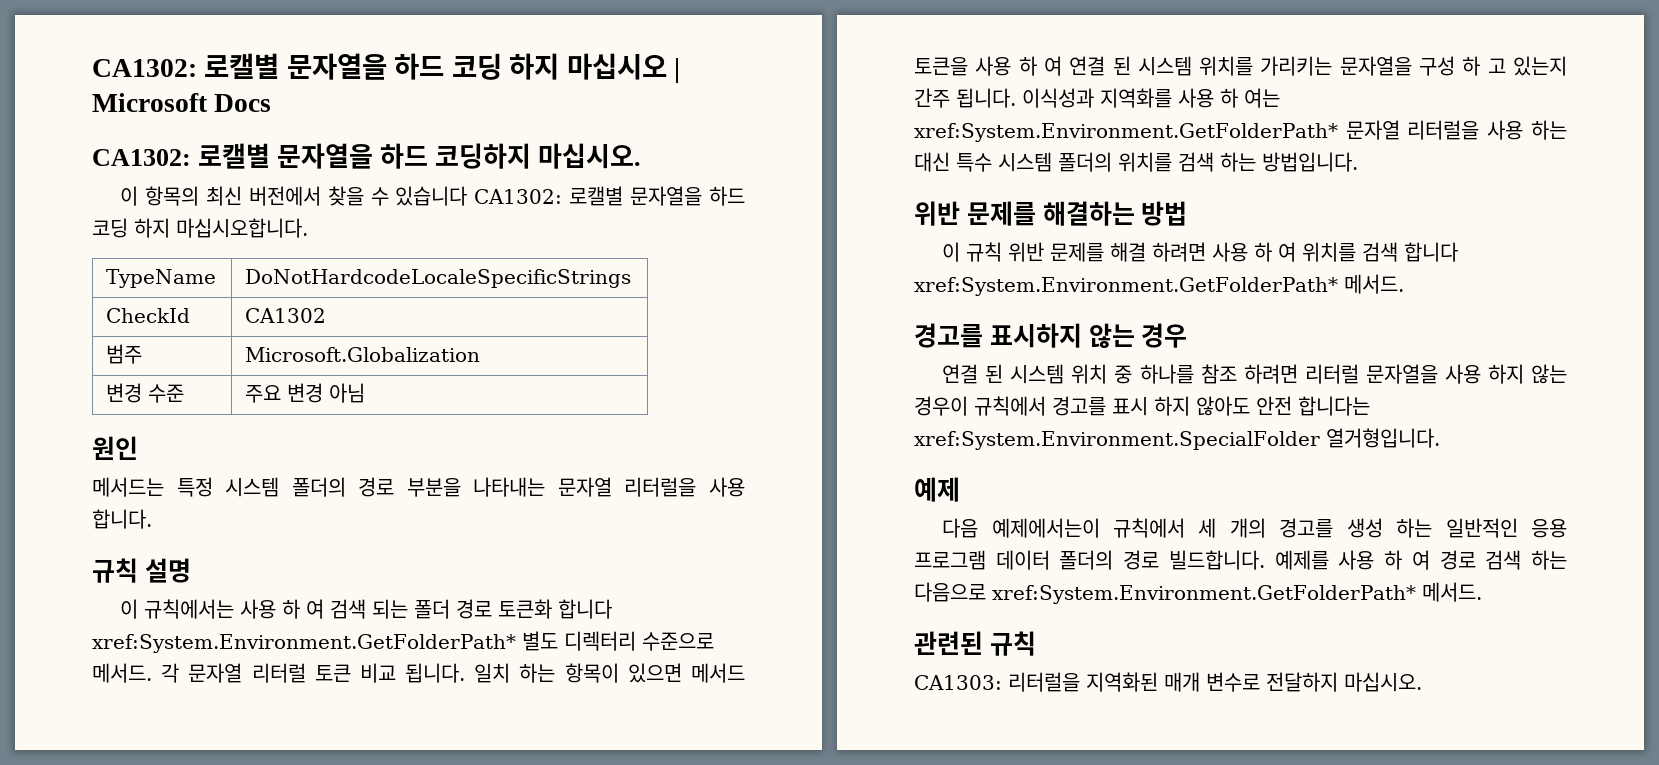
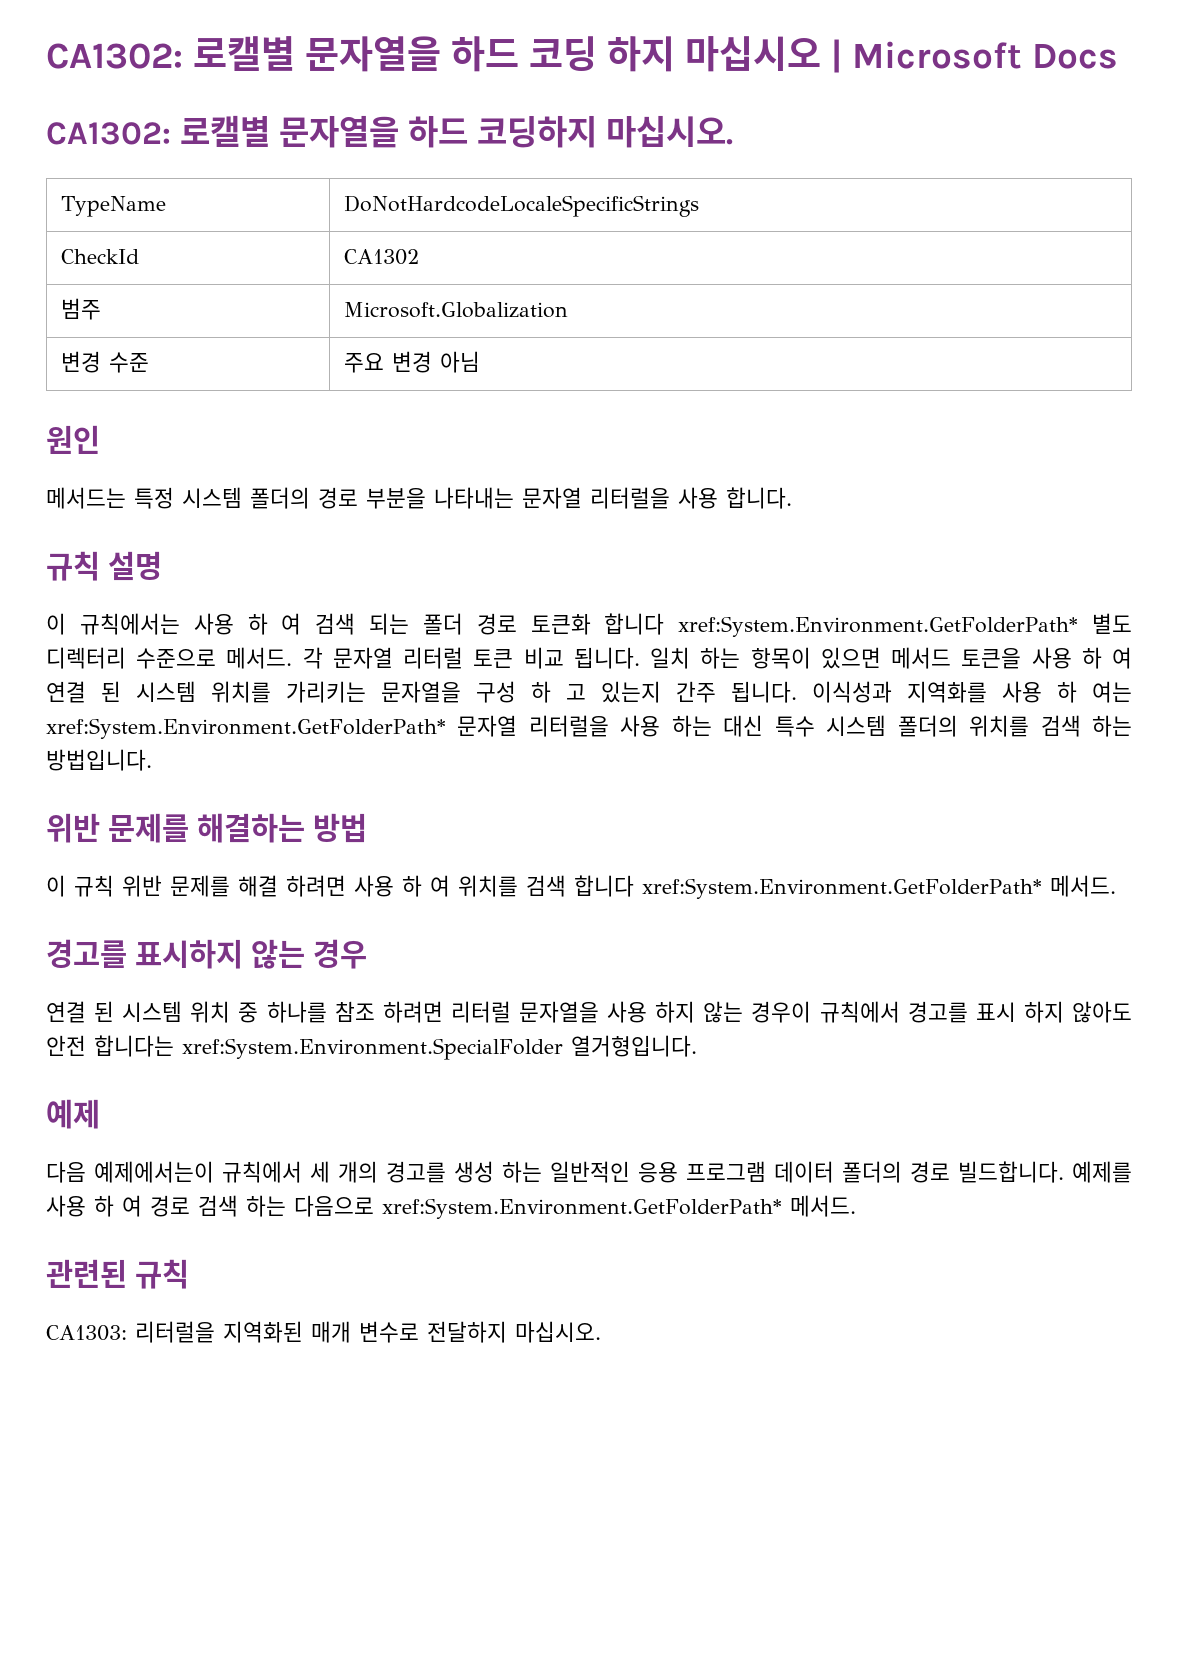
- 이 항목의 최신 버전에서 찾을 수 있습니다 CA1302: 로캘별 문자열을 하드 코딩 하지 마십시오합니다.

